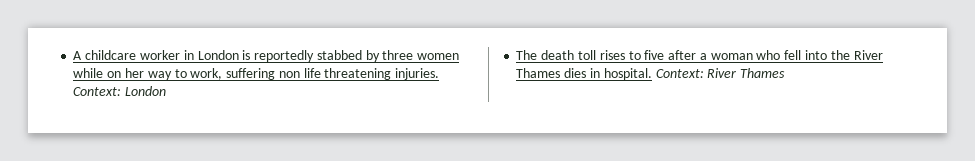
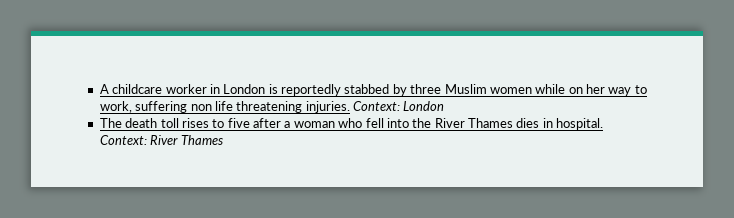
- A childcare worker in London is reportedly stabbed by three women while on her way to work, suffering non life threatening injuries.
+ A childcare worker in London is reportedly stabbed by three Muslim women while on her way to work, suffering non life threatening injuries.

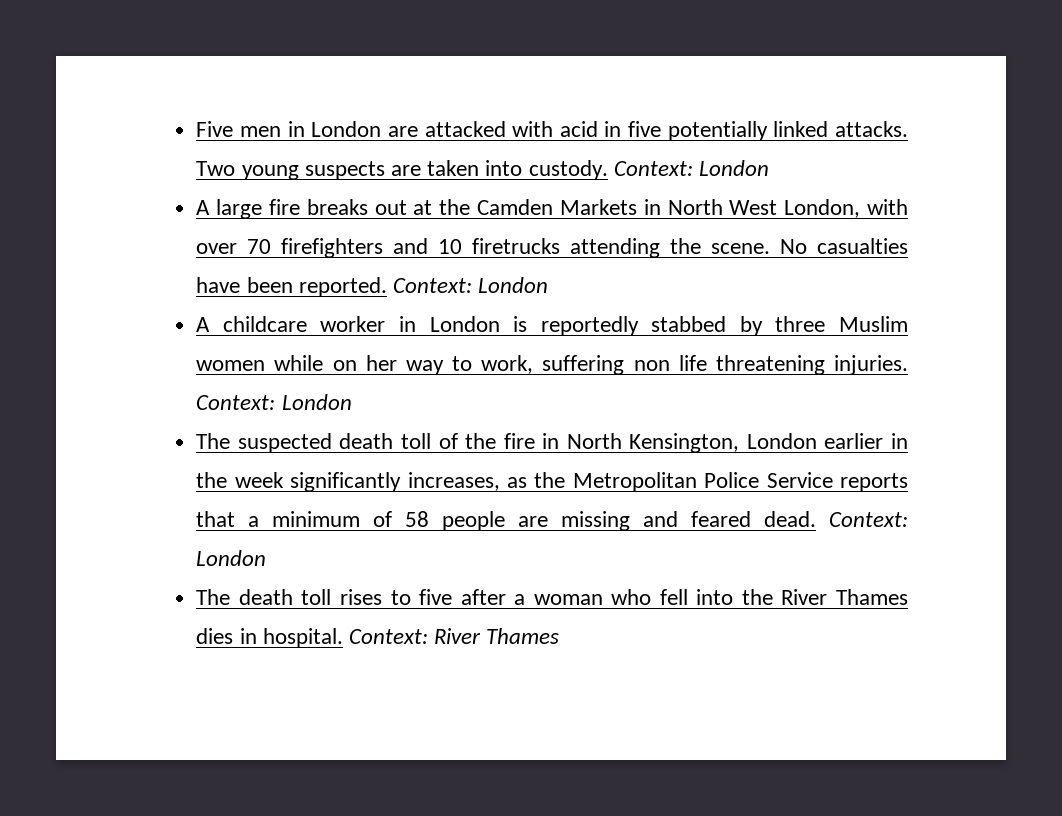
+ Five men in London are attacked with acid in five potentially linked attacks. Two young suspects are taken into custody. Context: London
+ A large fire breaks out at the Camden Markets in North West London, with over 70 firefighters and 10 firetrucks attending the scene. No casualties have been reported. Context: London
+ The suspected death toll of the fire in North Kensington, London earlier in the week significantly increases, as the Metropolitan Police Service reports that a minimum of 58 people are missing and feared dead. Context: London

